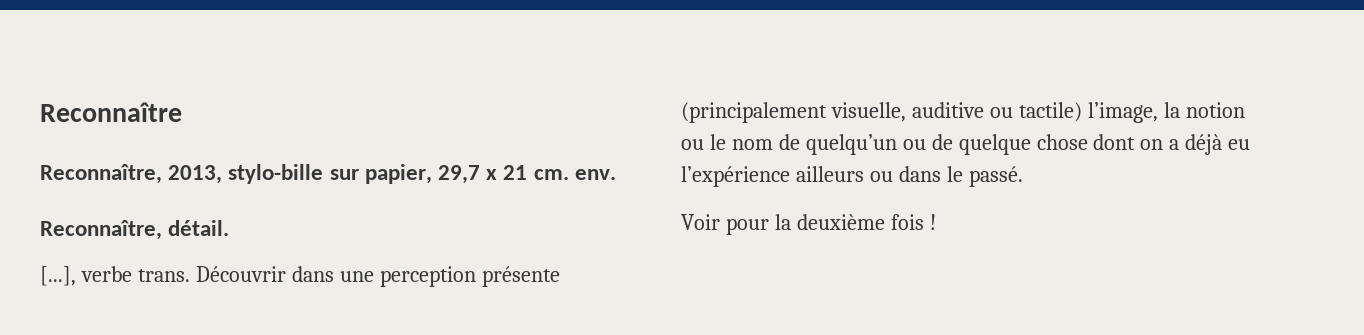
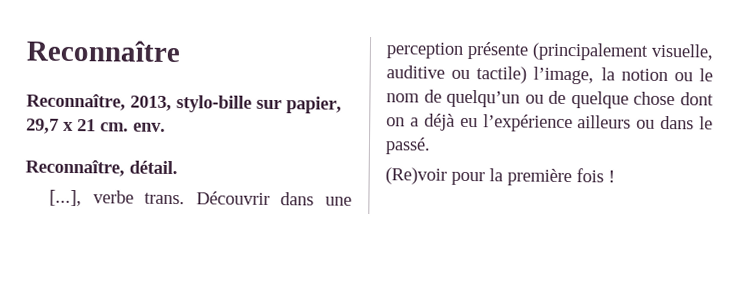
- Voir pour la deuxième fois !
+ (Re)voir pour la première fois !

